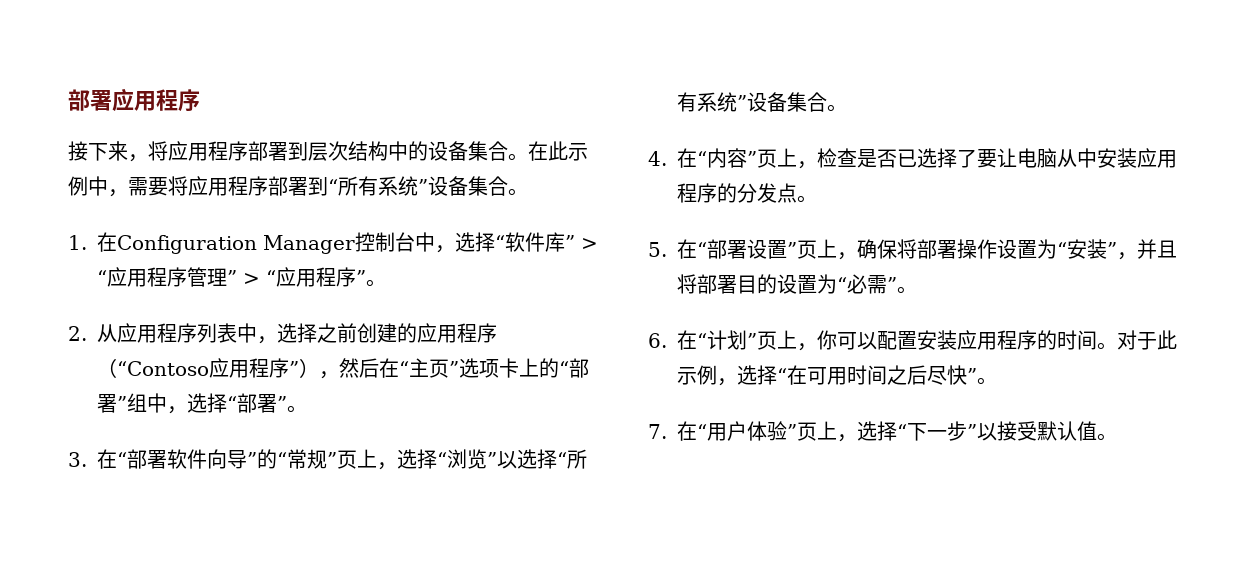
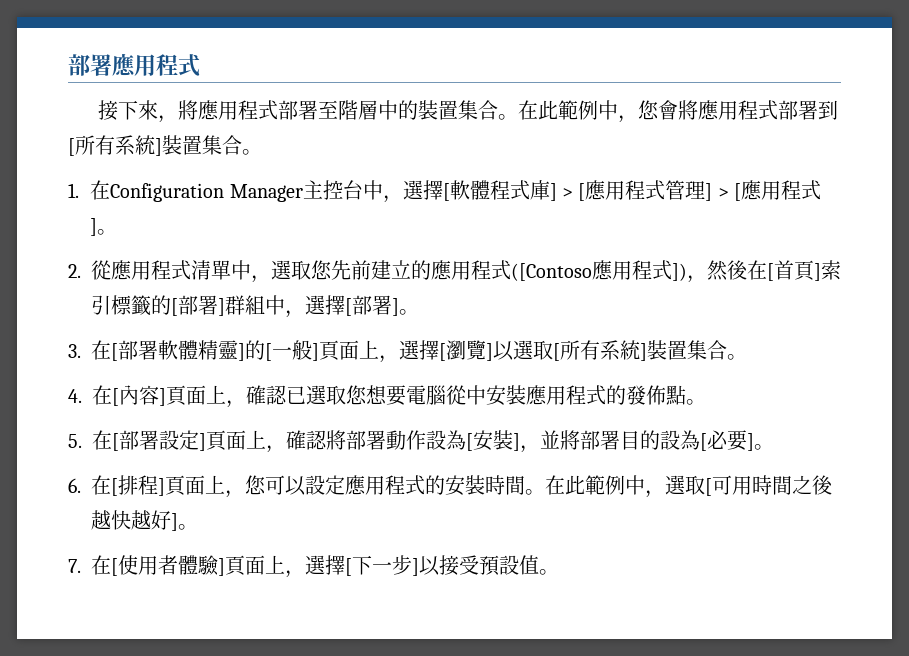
- 部署应用程序
+ 部署應用程式
- 接下来，将应用程序部署到层次结构中的设备集合。在此示例中，需要将应用程序部署到“所有系统”设备集合。
+ 接下來，將應用程式部署至階層中的裝置集合。在此範例中，您會將應用程式部署到[所有系統]裝置集合。
- 1.在Configuration Manager控制台中，选择“软件库” > “应用程序管理” > “应用程序”。
- 2.从应用程序列表中，选择之前创建的应用程序（“Contoso应用程序”），然后在“主页”选项卡上的“部署”组中，选择“部署”。
- 3.在“部署软件向导”的“常规”页上，选择“浏览”以选择“所有系统”设备集合。
- 4.在“内容”页上，检查是否已选择了要让电脑从中安装应用程序的分发点。
- 5.在“部署设置”页上，确保将部署操作设置为“安装”，并且将部署目的设置为“必需”。
- 6.在“计划”页上，你可以配置安装应用程序的时间。对于此示例，选择“在可用时间之后尽快”。
- 7.在“用户体验”页上，选择“下一步”以接受默认值。
+ 1.在Configuration Manager主控台中，選擇[軟體程式庫] > [應用程式管理] > [應用程式]。
+ 2.從應用程式清單中，選取您先前建立的應用程式([Contoso應用程式])，然後在[首頁]索引標籤的[部署]群組中，選擇[部署]。
+ 3.在[部署軟體精靈]的[一般]頁面上，選擇[瀏覽]以選取[所有系統]裝置集合。
+ 4.在[內容]頁面上，確認已選取您想要電腦從中安裝應用程式的發佈點。
+ 5.在[部署設定]頁面上，確認將部署動作設為[安裝]，並將部署目的設為[必要]。
+ 6.在[排程]頁面上，您可以設定應用程式的安裝時間。在此範例中，選取[可用時間之後越快越好]。
+ 7.在[使用者體驗]頁面上，選擇[下一步]以接受預設值。

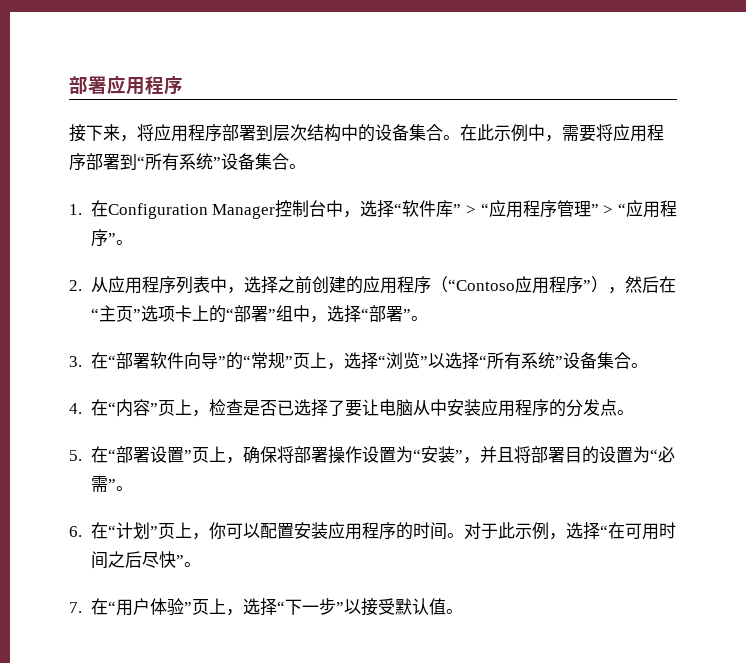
- 部署應用程式
+ 部署应用程序
- 接下來，將應用程式部署至階層中的裝置集合。在此範例中，您會將應用程式部署到[所有系統]裝置集合。
+ 接下来，将应用程序部署到层次结构中的设备集合。在此示例中，需要将应用程序部署到“所有系统”设备集合。
- 1.在Configuration Manager主控台中，選擇[軟體程式庫] > [應用程式管理] > [應用程式]。
- 2.從應用程式清單中，選取您先前建立的應用程式([Contoso應用程式])，然後在[首頁]索引標籤的[部署]群組中，選擇[部署]。
- 3.在[部署軟體精靈]的[一般]頁面上，選擇[瀏覽]以選取[所有系統]裝置集合。
- 4.在[內容]頁面上，確認已選取您想要電腦從中安裝應用程式的發佈點。
- 5.在[部署設定]頁面上，確認將部署動作設為[安裝]，並將部署目的設為[必要]。
- 6.在[排程]頁面上，您可以設定應用程式的安裝時間。在此範例中，選取[可用時間之後越快越好]。
- 7.在[使用者體驗]頁面上，選擇[下一步]以接受預設值。
+ 1.在Configuration Manager控制台中，选择“软件库” > “应用程序管理” > “应用程序”。
+ 2.从应用程序列表中，选择之前创建的应用程序（“Contoso应用程序”），然后在“主页”选项卡上的“部署”组中，选择“部署”。
+ 3.在“部署软件向导”的“常规”页上，选择“浏览”以选择“所有系统”设备集合。
+ 4.在“内容”页上，检查是否已选择了要让电脑从中安装应用程序的分发点。
+ 5.在“部署设置”页上，确保将部署操作设置为“安装”，并且将部署目的设置为“必需”。
+ 6.在“计划”页上，你可以配置安装应用程序的时间。对于此示例，选择“在可用时间之后尽快”。
+ 7.在“用户体验”页上，选择“下一步”以接受默认值。

